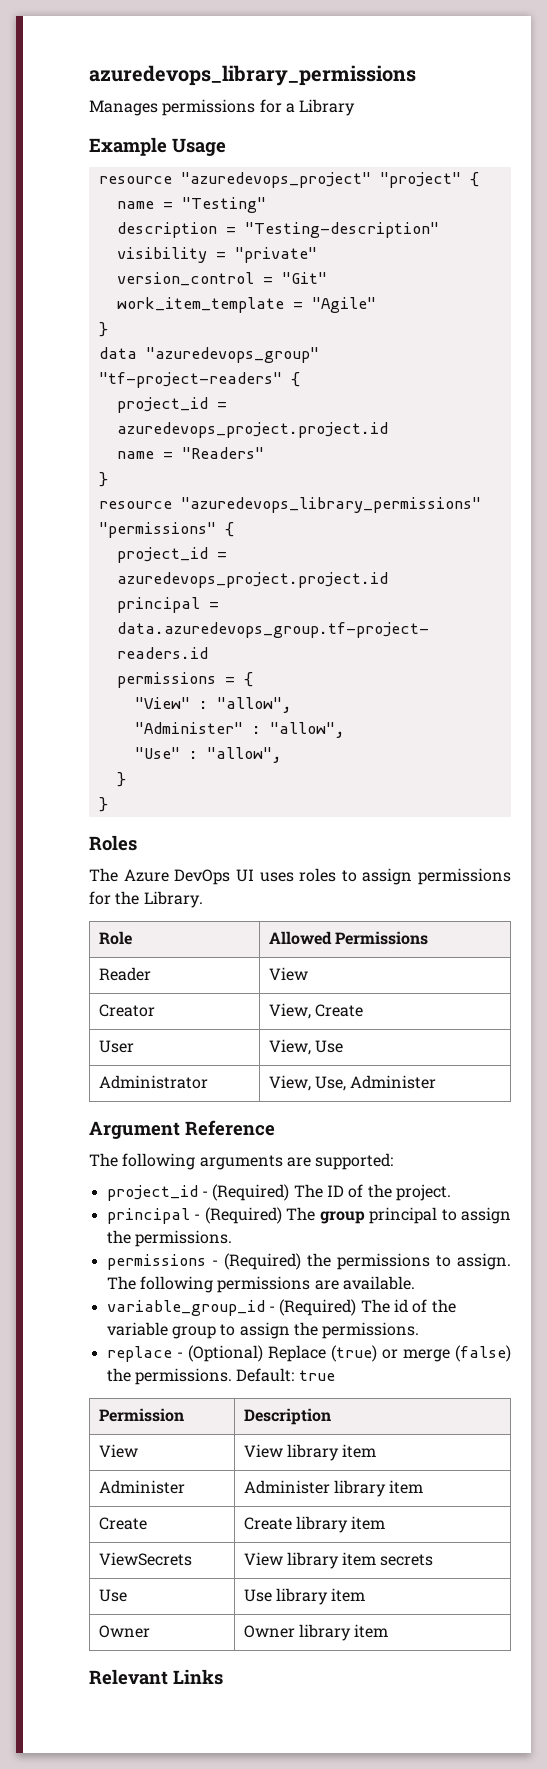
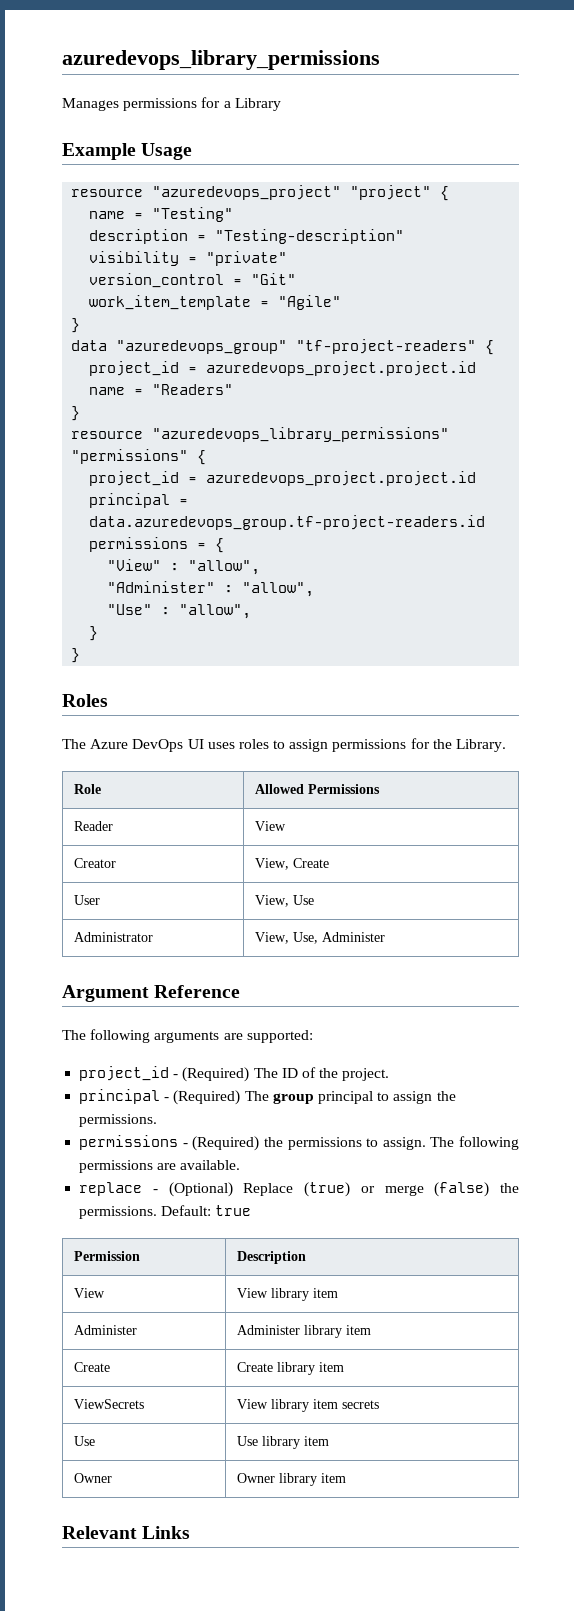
- variable_group_id - (Required) The id of the variable group to assign the permissions.

